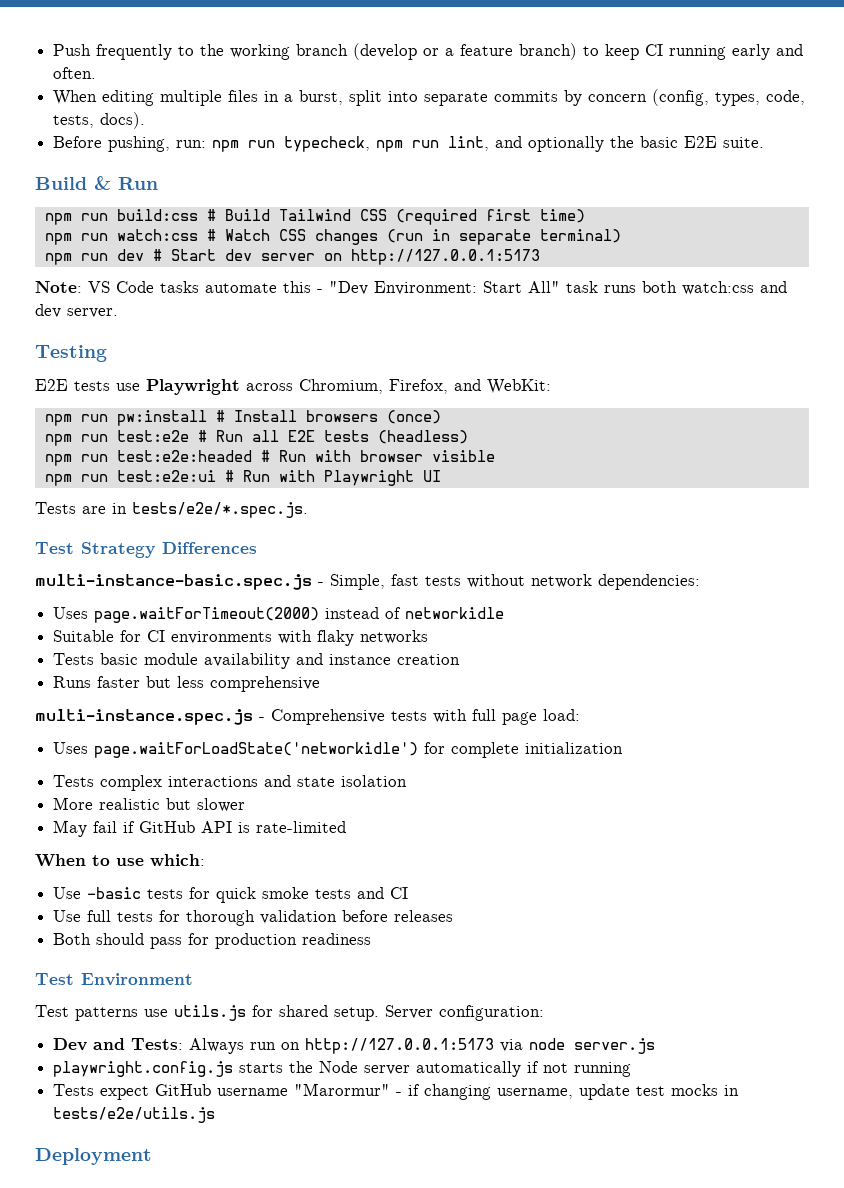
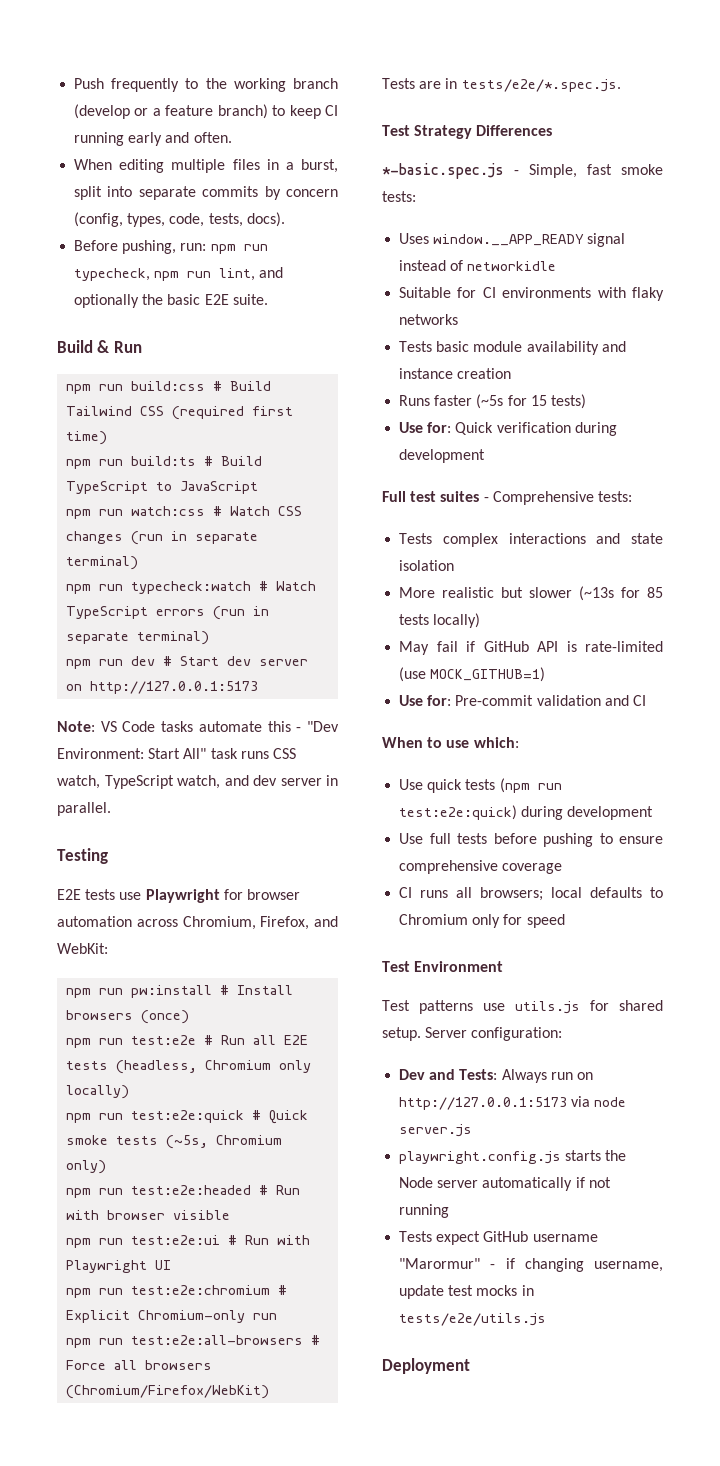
+ npm run build:ts # Build TypeScript to JavaScript
+ npm run typecheck:watch # Watch TypeScript errors (run in separate terminal)
- Note: VS Code tasks automate this - "Dev Environment: Start All" task runs both watch:css and dev server.
+ Note: VS Code tasks automate this - "Dev Environment: Start All" task runs CSS watch, TypeScript watch, and dev server in parallel.
- E2E tests use Playwright across Chromium, Firefox, and WebKit:
+ E2E tests use Playwright for browser automation across Chromium, Firefox, and WebKit:
- npm run test:e2e # Run all E2E tests (headless)
+ npm run test:e2e # Run all E2E tests (headless, Chromium only locally)
+ npm run test:e2e:quick # Quick smoke tests (~5s, Chromium only)
+ npm run test:e2e:chromium # Explicit Chromium-only run
+ npm run test:e2e:all-browsers # Force all browsers (Chromium/Firefox/WebKit)
- multi-instance-basic.spec.js - Simple, fast tests without network dependencies:
- Uses page.waitForTimeout(2000) instead of networkidle
+ *-basic.spec.js - Simple, fast smoke tests:
+ Uses window.__APP_READY signal instead of networkidle
- Runs faster but less comprehensive
- multi-instance.spec.js - Comprehensive tests with full page load:
- Uses page.waitForLoadState('networkidle') for complete initialization
+ Runs faster (~5s for 15 tests)
+ Use for: Quick verification during development
+ Full test suites - Comprehensive tests:
- More realistic but slower
+ More realistic but slower (~13s for 85 tests locally)
- May fail if GitHub API is rate-limited
+ May fail if GitHub API is rate-limited (use MOCK_GITHUB=1)
+ Use for: Pre-commit validation and CI
- Use -basic tests for quick smoke tests and CI
- Use full tests for thorough validation before releases
- Both should pass for production readiness
+ Use quick tests (npm run test:e2e:quick) during development
+ Use full tests before pushing to ensure comprehensive coverage
+ CI runs all browsers; local defaults to Chromium only for speed

